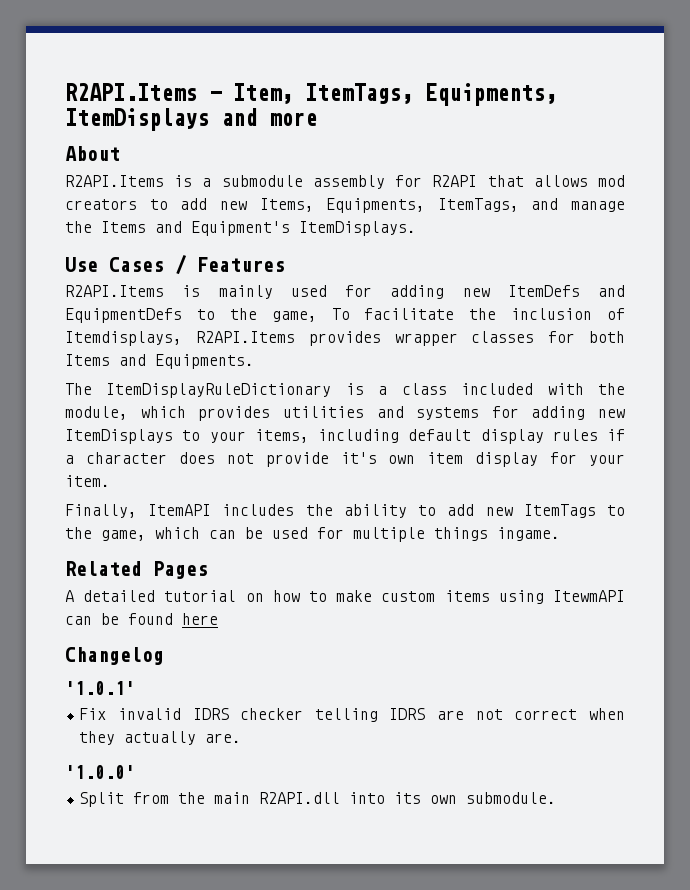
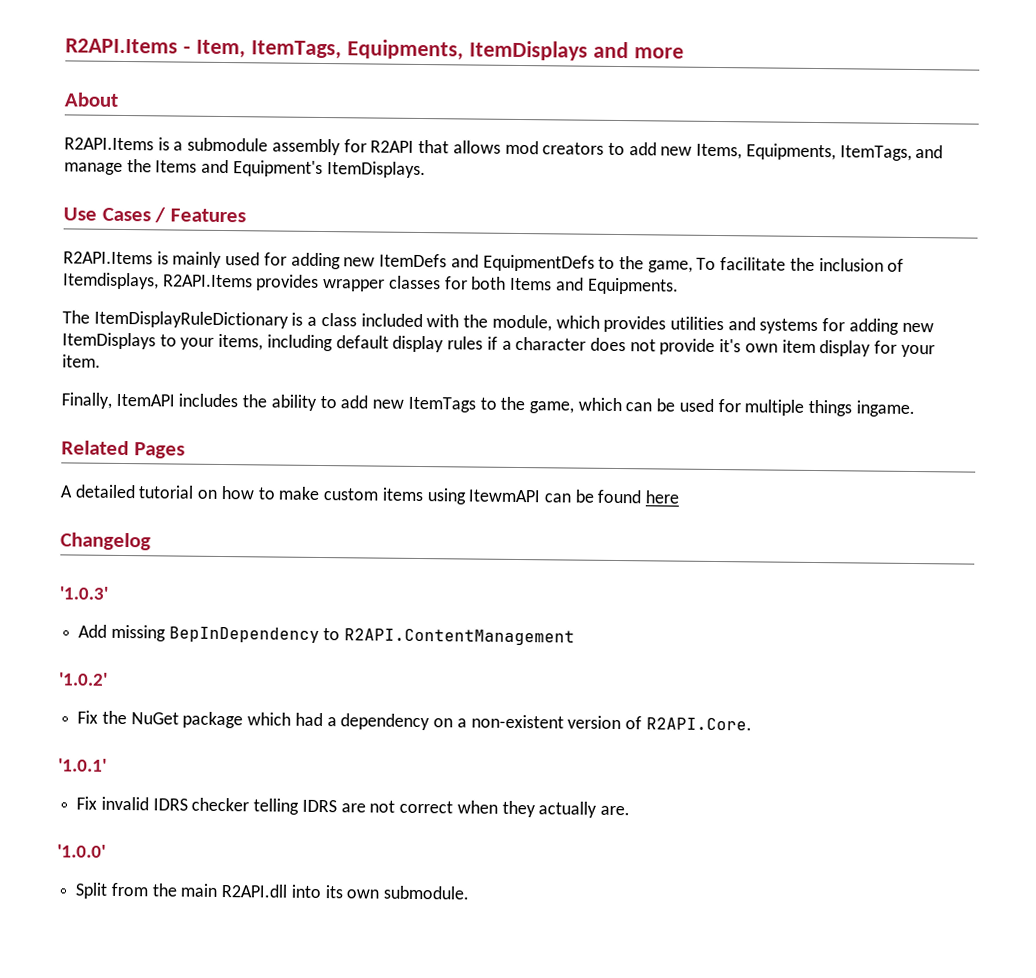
+ '1.0.3'
+ Add missing BepInDependency to R2API.ContentManagement
+ '1.0.2'
+ Fix the NuGet package which had a dependency on a non-existent version of R2API.Core.

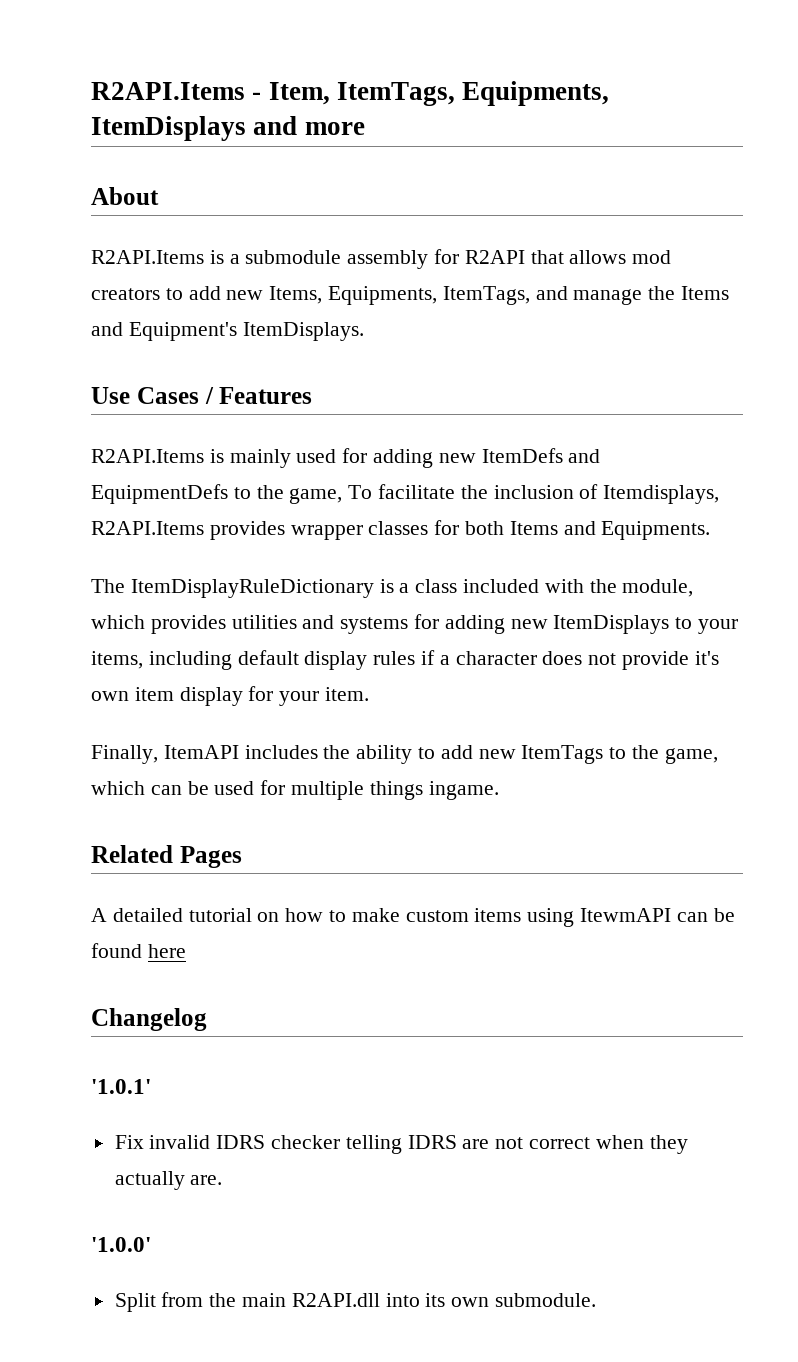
- '1.0.3'
- Add missing BepInDependency to R2API.ContentManagement
- '1.0.2'
- Fix the NuGet package which had a dependency on a non-existent version of R2API.Core.

